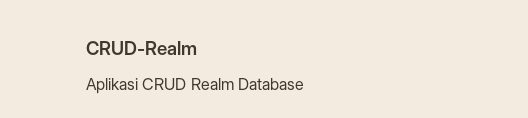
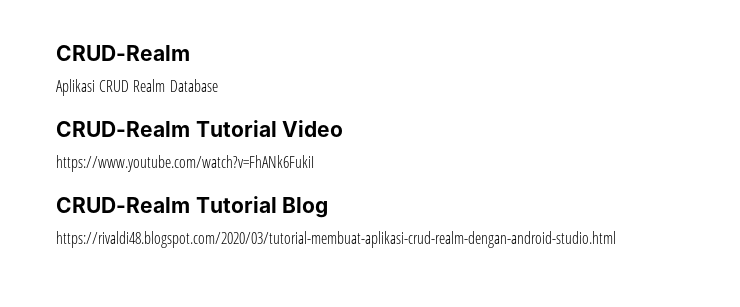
+ CRUD-Realm Tutorial Video
+ https://www.youtube.com/watch?v=FhANk6FukiI
+ CRUD-Realm Tutorial Blog
+ https://rivaldi48.blogspot.com/2020/03/tutorial-membuat-aplikasi-crud-realm-dengan-android-studio.html

